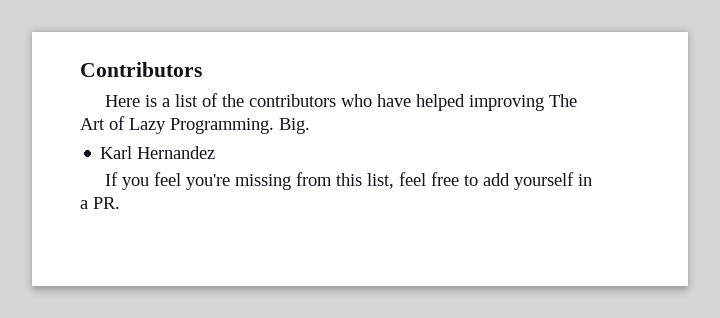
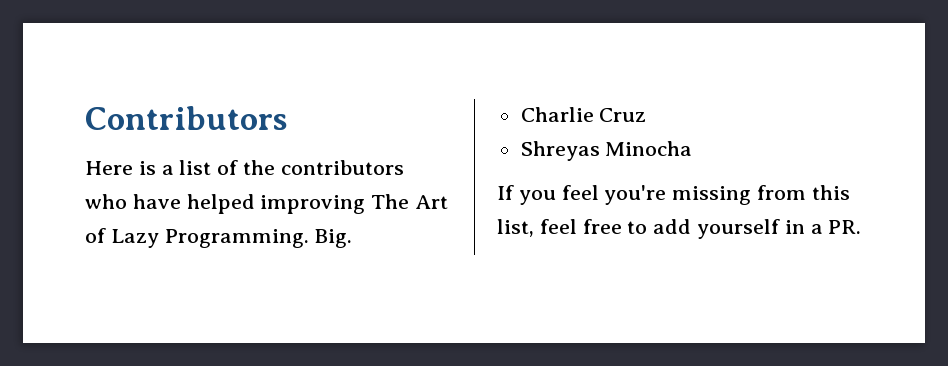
- Karl Hernandez
+ Charlie Cruz
+ Shreyas Minocha

